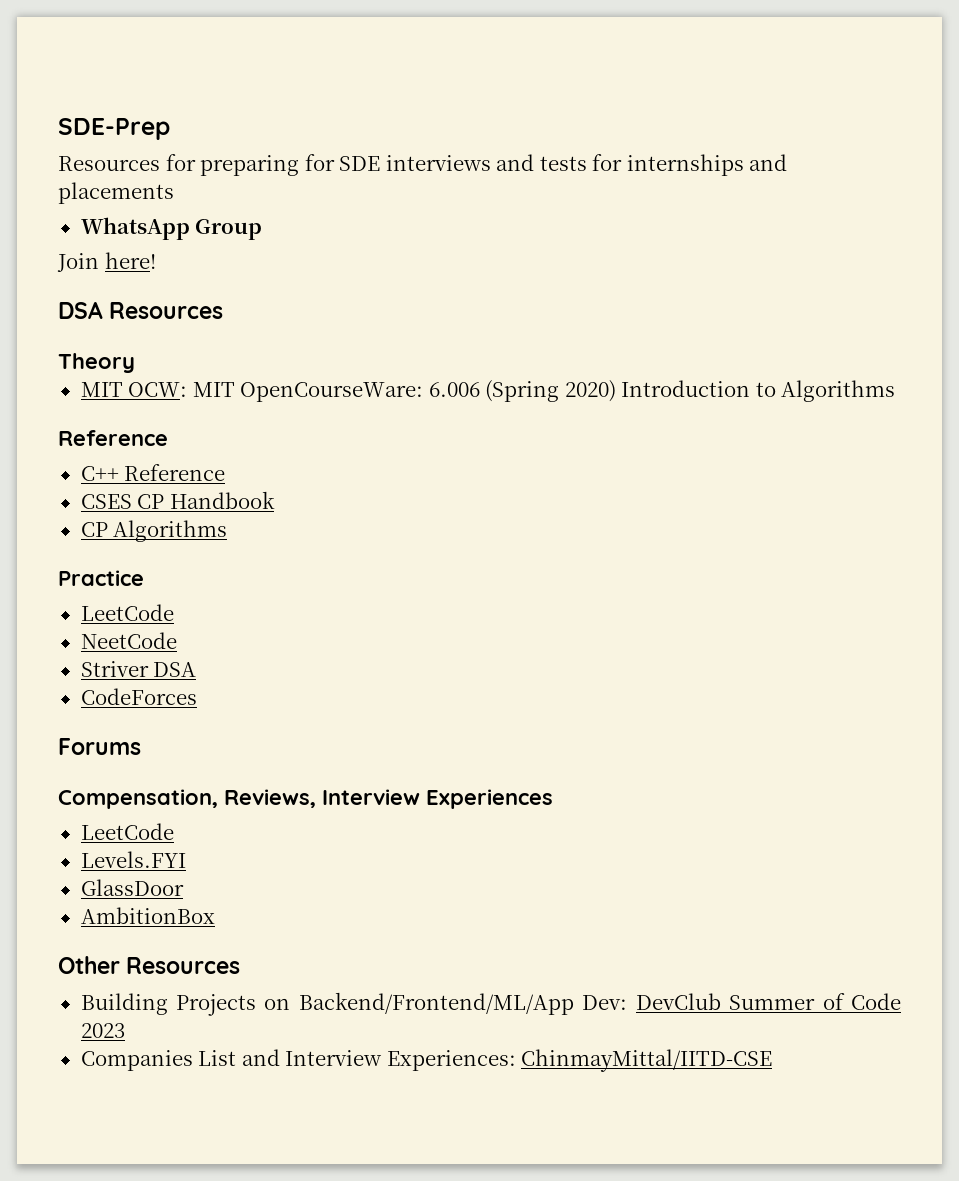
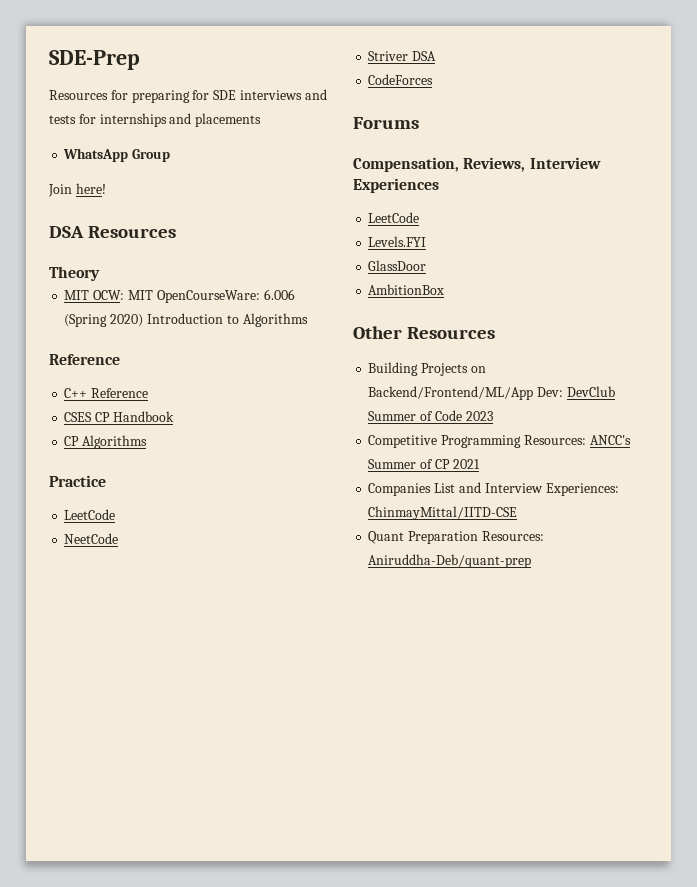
+ Competitive Programming Resources: ANCC's Summer of CP 2021
+ Quant Preparation Resources: Aniruddha-Deb/quant-prep

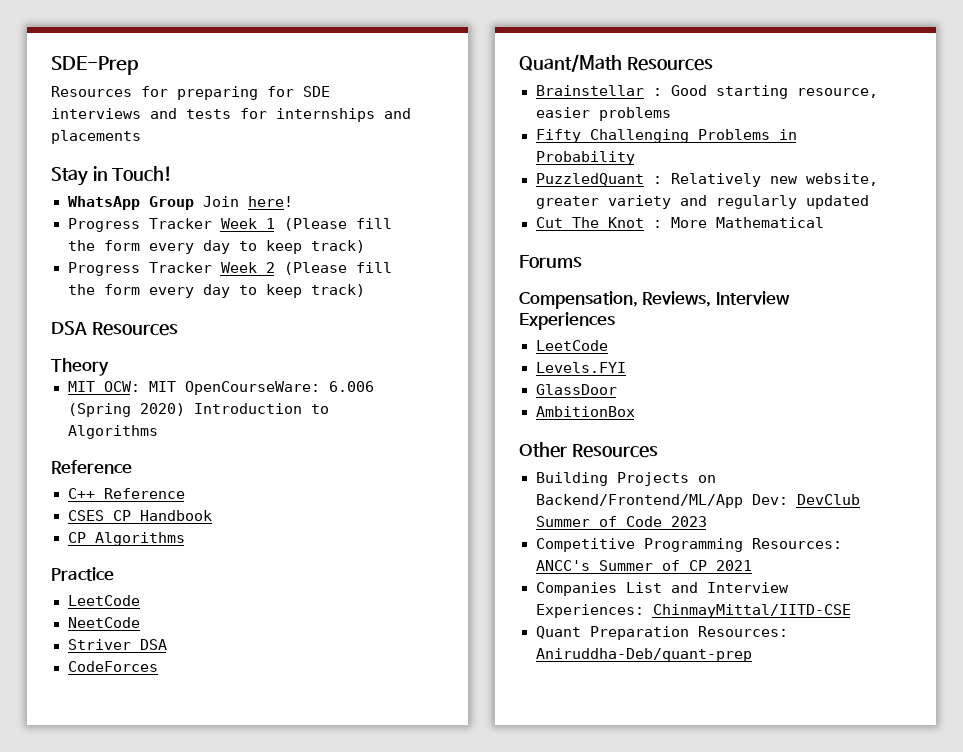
+ Stay in Touch!
- WhatsApp Group
- Join here!
+ WhatsApp Group Join here!
+ Progress Tracker Week 1 (Please fill the form every day to keep track)
+ Progress Tracker Week 2 (Please fill the form every day to keep track)
+ Quant/Math Resources
+ Brainstellar : Good starting resource, easier problems
+ Fifty Challenging Problems in Probability
+ PuzzledQuant : Relatively new website, greater variety and regularly updated
+ Cut The Knot : More Mathematical

